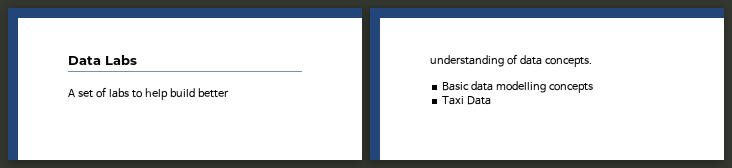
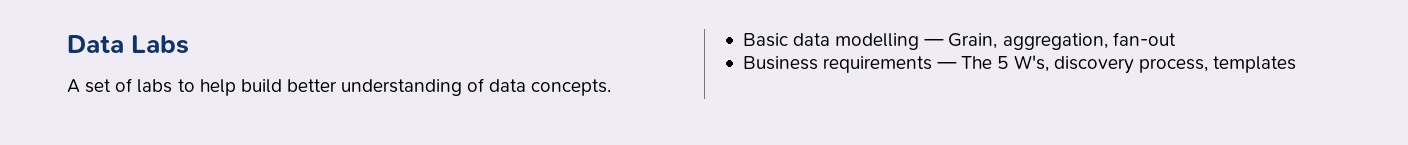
- Basic data modelling concepts
- Taxi Data
+ Basic data modelling — Grain, aggregation, fan-out
+ Business requirements — The 5 W's, discovery process, templates

